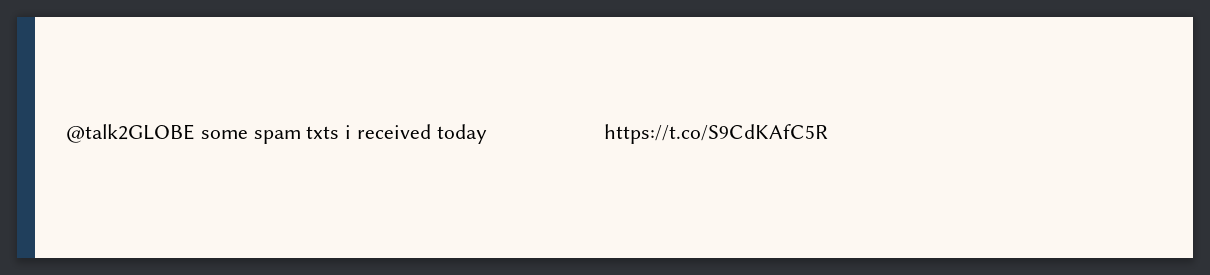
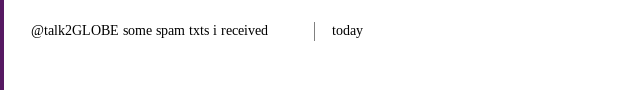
- @talk2GLOBE some spam txts i received today https://t.co/S9CdKAfC5R
+ @talk2GLOBE some spam txts i received today

